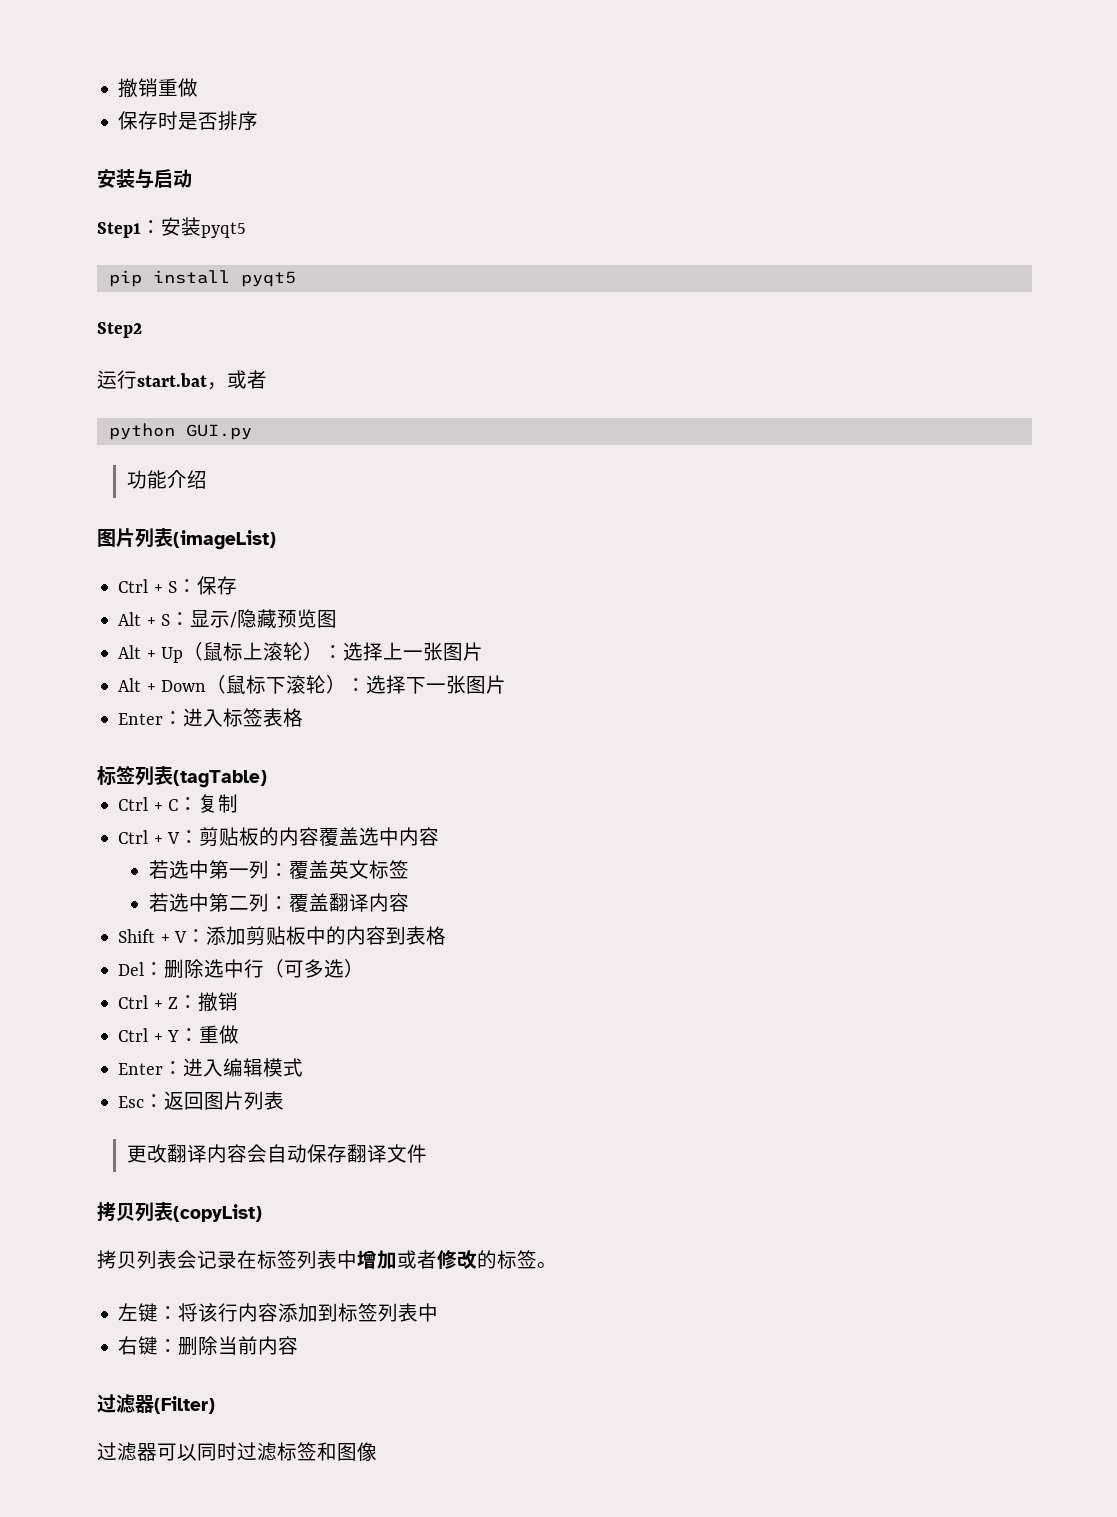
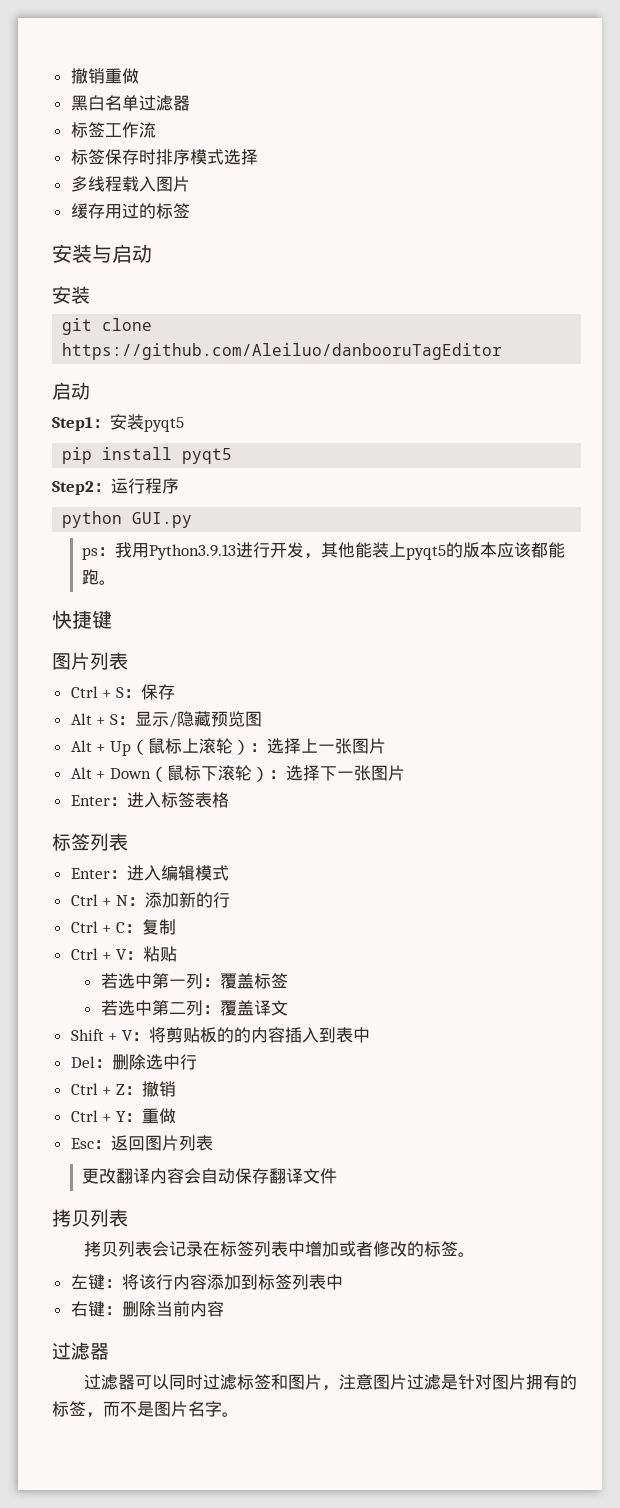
- 保存时是否排序
+ 黑白名单过滤器
+ 标签工作流
+ 标签保存时排序模式选择
+ 多线程载入图片
+ 缓存用过的标签
  安装与启动
+ 安装
+ git clone https://github.com/Aleiluo/danbooruTagEditor
+ 启动
- Step2
- 运行start.bat，或者
+ Step2：运行程序
- 功能介绍
- 图片列表(imageList)
+ ps：我用Python3.9.13进行开发，其他能装上pyqt5的版本应该都能跑。
+ 快捷键
+ 图片列表
  Enter：进入标签表格
- 标签列表(tagTable)
+ 标签列表
+ Enter：进入编辑模式
+ Ctrl + N：添加新的行
- Ctrl + V：剪贴板的内容覆盖选中内容
+ Ctrl + V：粘贴
- 若选中第一列：覆盖英文标签
+ 若选中第一列：覆盖标签
- 若选中第二列：覆盖翻译内容
+ 若选中第二列：覆盖译文
- Shift + V：添加剪贴板中的内容到表格
+ Shift + V：将剪贴板的的内容插入到表中
- Del：删除选中行（可多选）
+ Del：删除选中行
- Enter：进入编辑模式
  更改翻译内容会自动保存翻译文件
- 拷贝列表(copyList)
+ 拷贝列表
  右键：删除当前内容
- 过滤器(Filter)
+ 过滤器
- 过滤器可以同时过滤标签和图像
+ 过滤器可以同时过滤标签和图片，注意图片过滤是针对图片拥有的标签，而不是图片名字。

